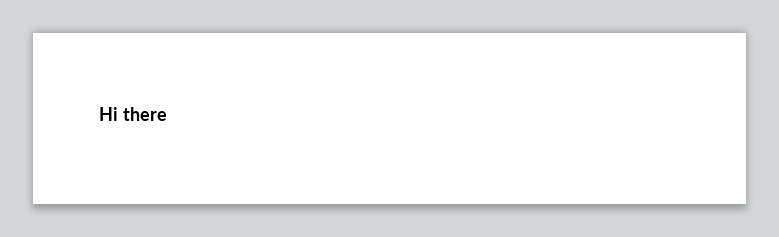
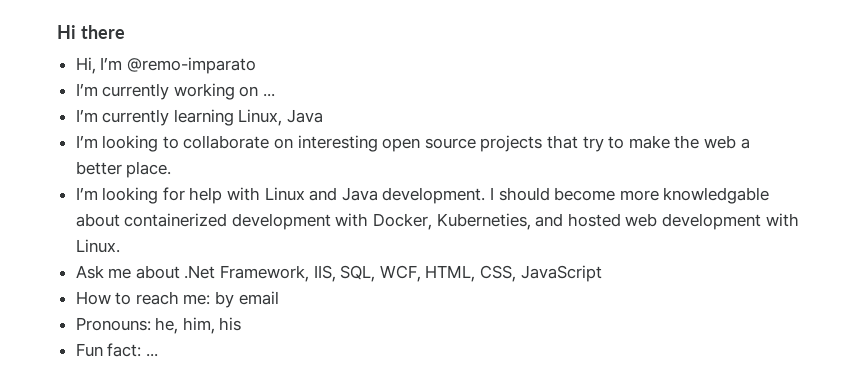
+ Hi, I’m @remo-imparato
+ I’m currently working on ...
+ I’m currently learning Linux, Java
+ I’m looking to collaborate on interesting open source projects that try to make the web a better place.
+ I’m looking for help with Linux and Java development. I should become more knowledgable about containerized development with Docker, Kuberneties, and hosted web development with Linux.
+ Ask me about .Net Framework, IIS, SQL, WCF, HTML, CSS, JavaScript
+ How to reach me: by email
+ Pronouns: he, him, his
+ Fun fact: ...

